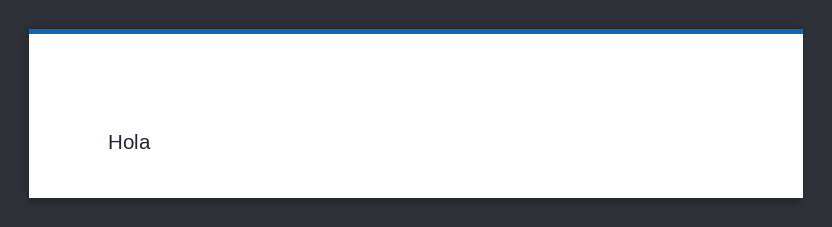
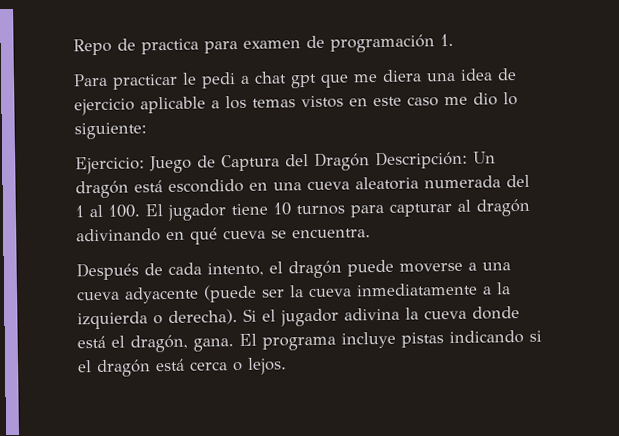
- Hola
+ Repo de practica para examen de programación 1.
+ Para practicar le pedi a chat gpt que me diera una idea de ejercicio aplicable a los temas vistos en este caso me dio lo siguiente:
+ Ejercicio: Juego de Captura del Dragón Descripción: Un dragón está escondido en una cueva aleatoria numerada del 1 al 100. El jugador tiene 10 turnos para capturar al dragón adivinando en qué cueva se encuentra.
+ Después de cada intento, el dragón puede moverse a una cueva adyacente (puede ser la cueva inmediatamente a la izquierda o derecha). Si el jugador adivina la cueva donde está el dragón, gana. El programa incluye pistas indicando si el dragón está cerca o lejos.

